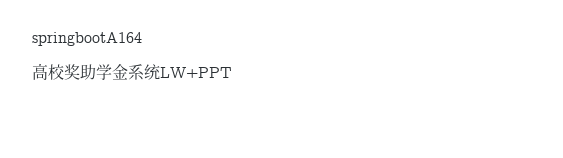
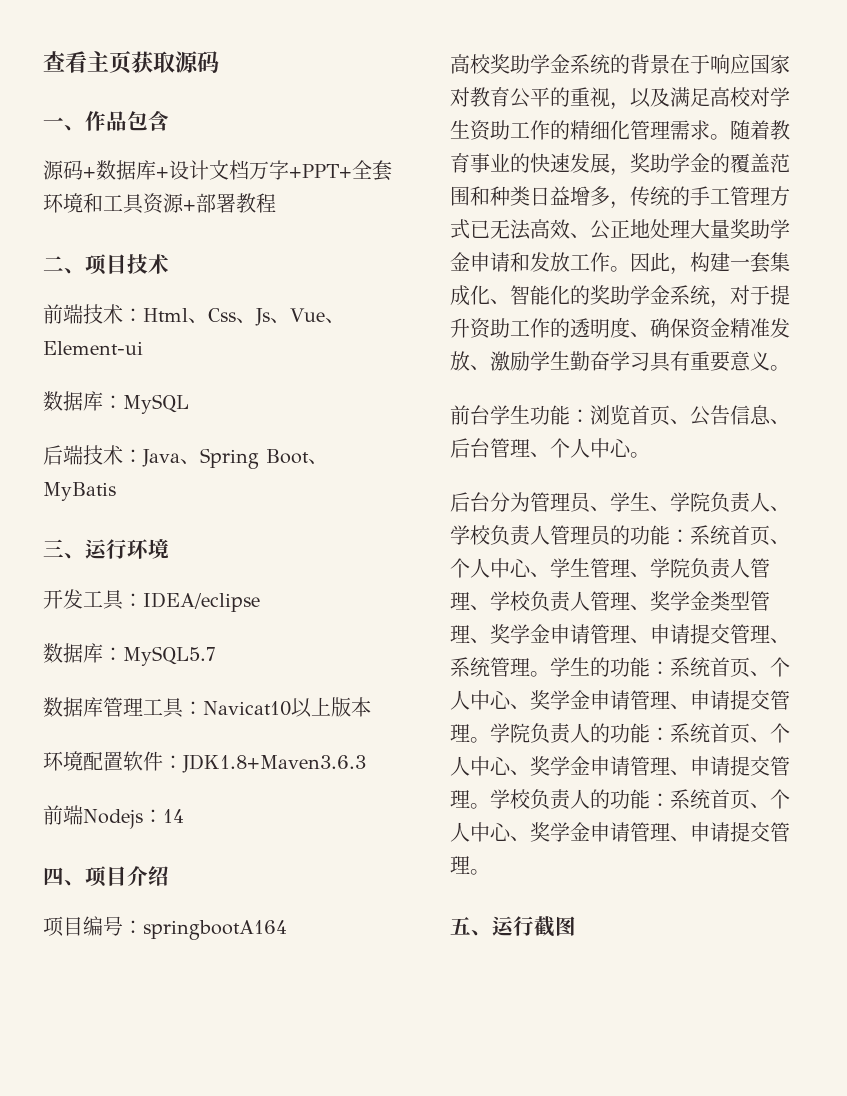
- springbootA164
+ 查看主页获取源码
+ 一、作品包含
+ 源码+数据库+设计文档万字+PPT+全套环境和工具资源+部署教程
+ 二、项目技术
+ 前端技术：Html、Css、Js、Vue、Element-ui
+ 数据库：MySQL
+ 后端技术：Java、Spring Boot、MyBatis
+ 三、运行环境
+ 开发工具：IDEA/eclipse
+ 数据库：MySQL5.7
+ 数据库管理工具：Navicat10以上版本
+ 环境配置软件：JDK1.8+Maven3.6.3
+ 前端Nodejs：14
+ 四、项目介绍
+ 项目编号：springbootA164
- 高校奖助学金系统LW+PPT
+ 高校奖助学金系统的背景在于响应国家对教育公平的重视，以及满足高校对学生资助工作的精细化管理需求。随着教育事业的快速发展，奖助学金的覆盖范围和种类日益增多，传统的手工管理方式已无法高效、公正地处理大量奖助学金申请和发放工作。因此，构建一套集成化、智能化的奖助学金系统，对于提升资助工作的透明度、确保资金精准发放、激励学生勤奋学习具有重要意义。
+ 前台学生功能：浏览首页、公告信息、后台管理、个人中心。
+ 后台分为管理员、学生、学院负责人、学校负责人管理员的功能：系统首页、个人中心、学生管理、学院负责人管理、学校负责人管理、奖学金类型管理、奖学金申请管理、申请提交管理、系统管理。学生的功能：系统首页、个人中心、奖学金申请管理、申请提交管理。学院负责人的功能：系统首页、个人中心、奖学金申请管理、申请提交管理。学校负责人的功能：系统首页、个人中心、奖学金申请管理、申请提交管理。
+ 五、运行截图

